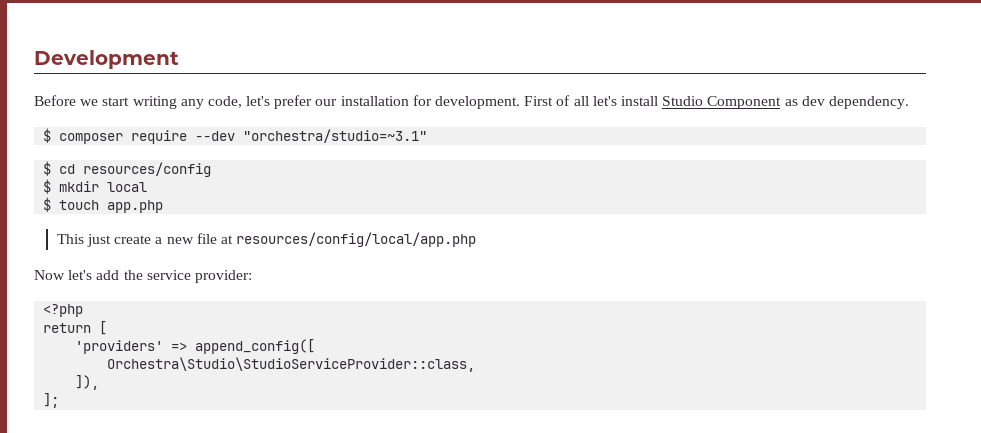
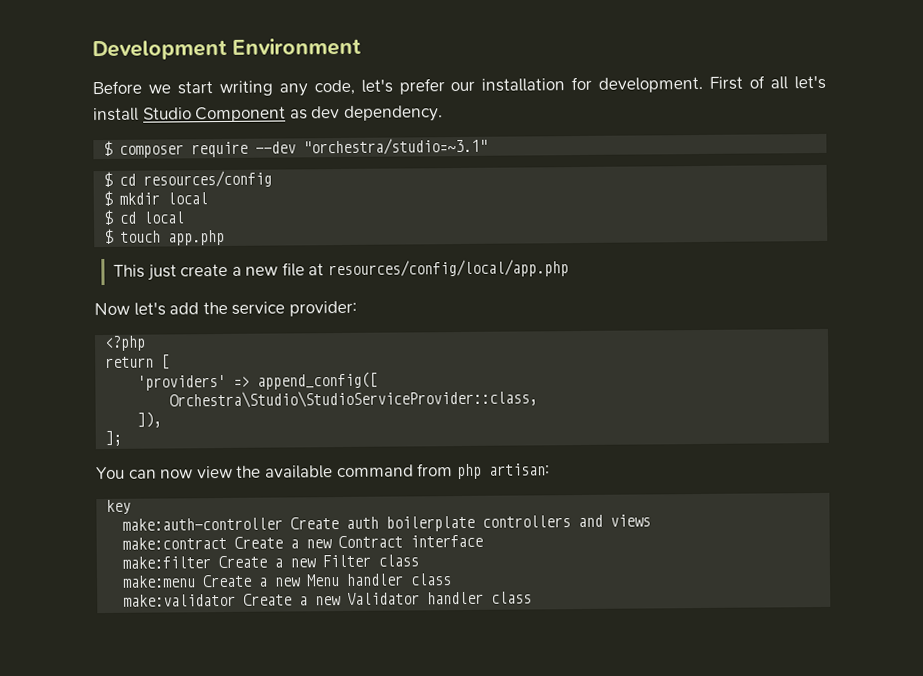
- Development
+ Development Environment
+ $ cd local
+ You can now view the available command from php artisan:
+ key
+ make:auth-controller Create auth boilerplate controllers and views
+ make:contract Create a new Contract interface
+ make:filter Create a new Filter class
+ make:menu Create a new Menu handler class
+ make:validator Create a new Validator handler class

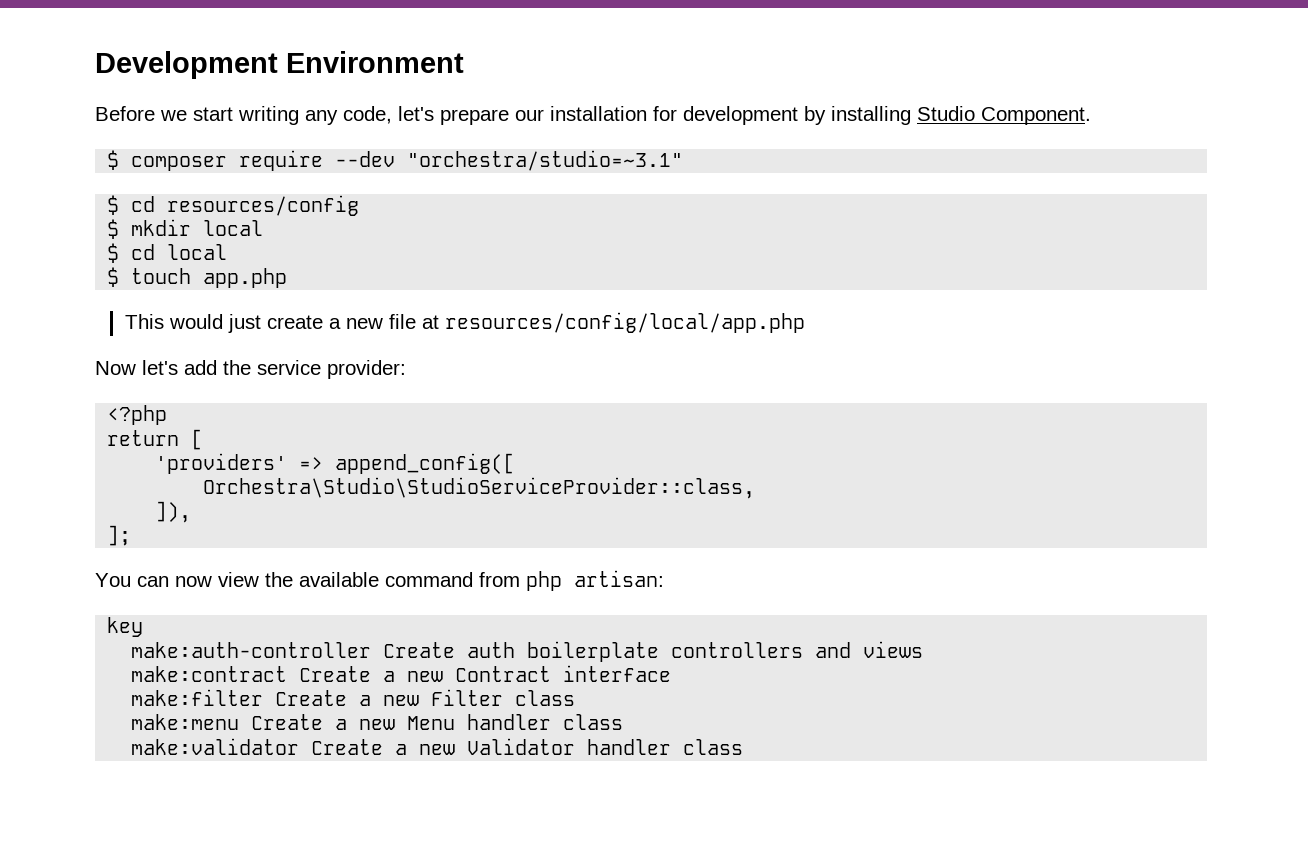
- Before we start writing any code, let's prefer our installation for development. First of all let's install Studio Component as dev dependency.
+ Before we start writing any code, let's prepare our installation for development by installing Studio Component.
- This just create a new file at resources/config/local/app.php
+ This would just create a new file at resources/config/local/app.php

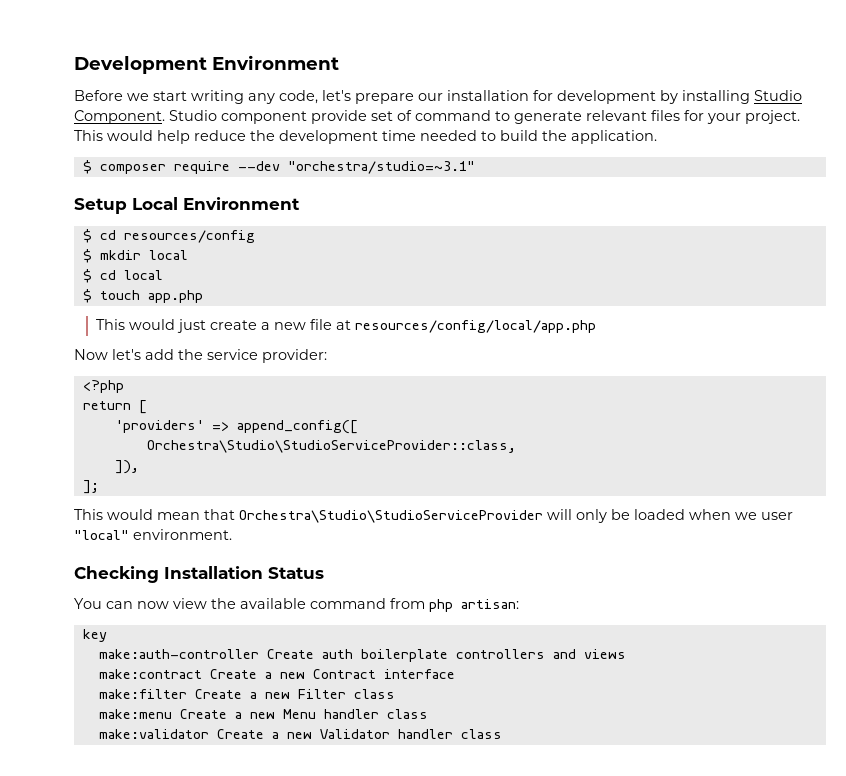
+ Studio component provide set of command to generate relevant files for your project. This would help reduce the development time needed to build the application.
+ Setup Local Environment
+ This would mean that Orchestra\Studio\StudioServiceProvider will only be loaded when we user "local" environment.
+ Checking Installation Status

